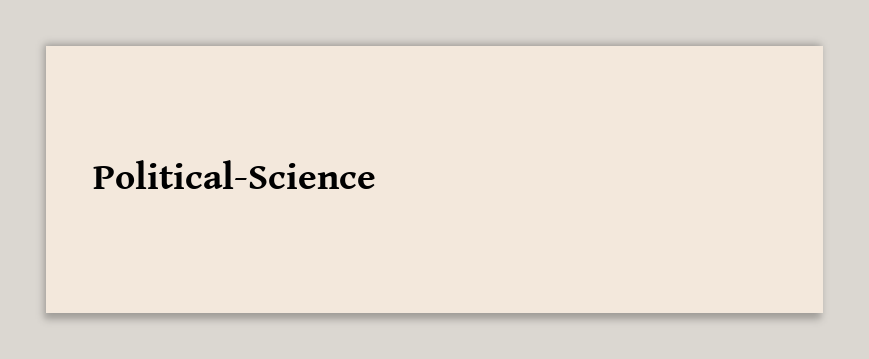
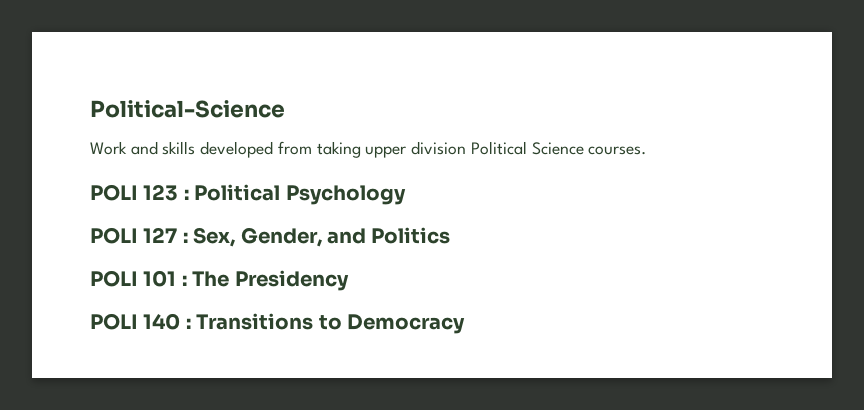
+ Work and skills developed from taking upper division Political Science courses.
+ POLI 123 : Political Psychology
+ POLI 127 : Sex, Gender, and Politics
+ POLI 101 : The Presidency
+ POLI 140 : Transitions to Democracy

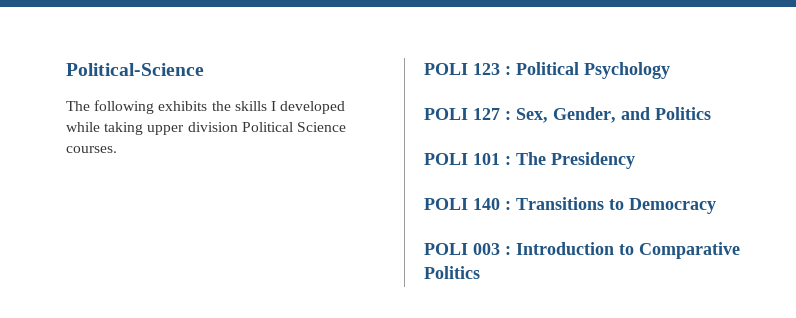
- Work and skills developed from taking upper division Political Science courses.
+ The following exhibits the skills I developed while taking upper division Political Science courses.
+ POLI 003 : Introduction to Comparative Politics

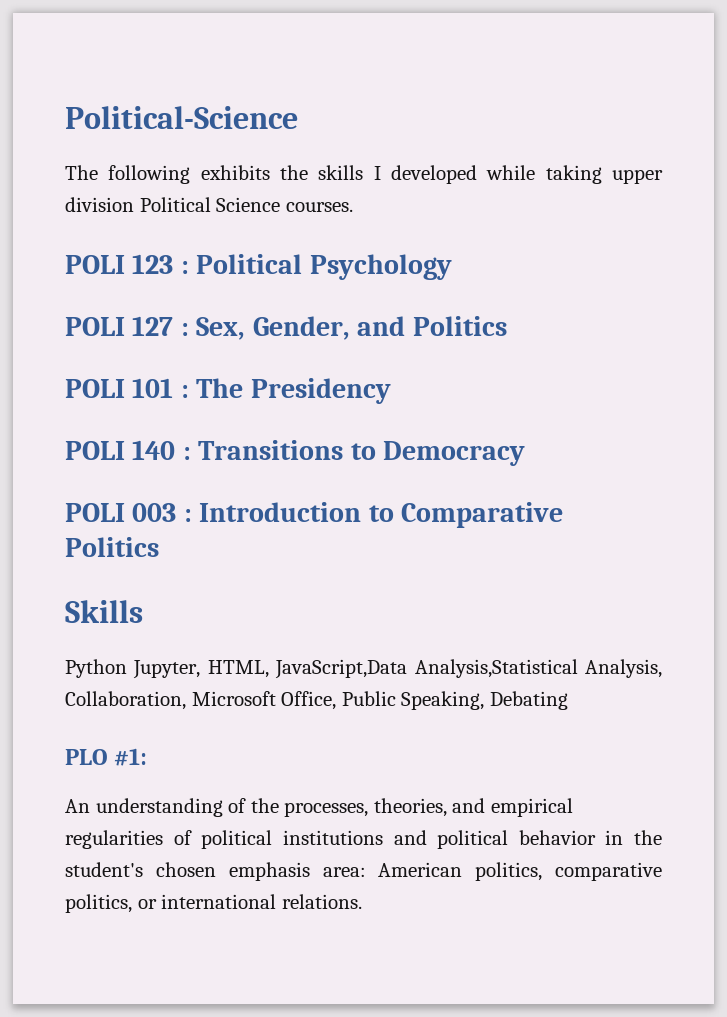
+ Skills
+ Python Jupyter, HTML, JavaScript,Data Analysis,Statistical Analysis, Collaboration, Microsoft Office, Public Speaking, Debating
+ PLO #1:
+ An understanding of the processes, theories, and empirical regularities of political institutions and political behavior in the student's chosen emphasis area: American politics, comparative politics, or international relations.

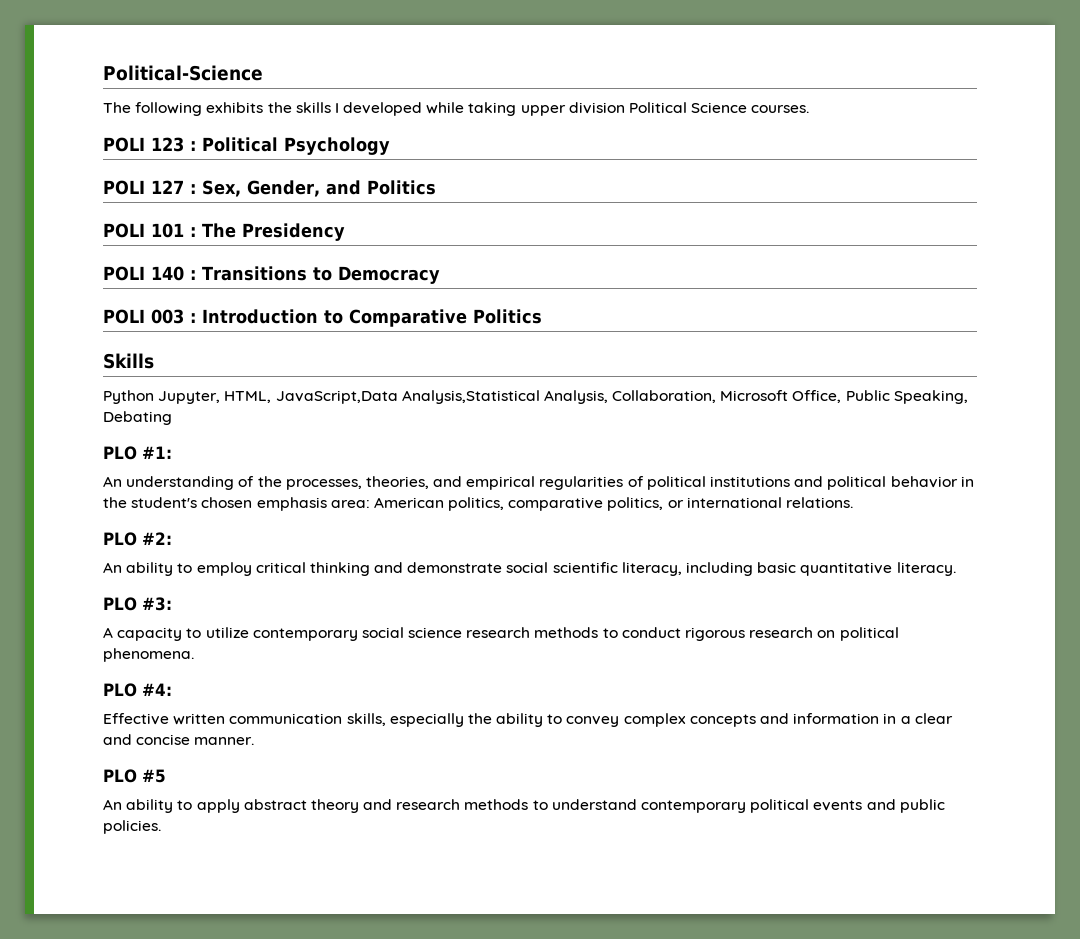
+ PLO #2:
+ An ability to employ critical thinking and demonstrate social scientific literacy, including basic quantitative literacy.
+ PLO #3:
+ A capacity to utilize contemporary social science research methods to conduct rigorous research on political phenomena.
+ PLO #4:
+ Effective written communication skills, especially the ability to convey complex concepts and information in a clear and concise manner.
+ PLO #5
+ An ability to apply abstract theory and research methods to understand contemporary political events and public policies.

